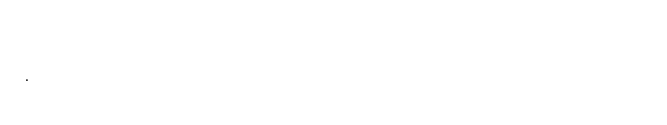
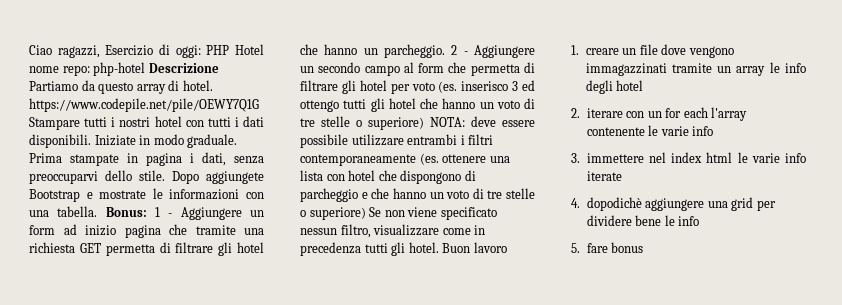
- .
+ Ciao ragazzi, Esercizio di oggi: PHP Hotel nome repo: php-hotel Descrizione Partiamo da questo array di hotel. https://www.codepile.net/pile/OEWY7Q1G Stampare tutti i nostri hotel con tutti i dati disponibili. Iniziate in modo graduale. Prima stampate in pagina i dati, senza preoccuparvi dello stile. Dopo aggiungete Bootstrap e mostrate le informazioni con una tabella. Bonus: 1 - Aggiungere un form ad inizio pagina che tramite una richiesta GET permetta di filtrare gli hotel che hanno un parcheggio. 2 - Aggiungere un secondo campo al form che permetta di filtrare gli hotel per voto (es. inserisco 3 ed ottengo tutti gli hotel che hanno un voto di tre stelle o superiore) NOTA: deve essere possibile utilizzare entrambi i filtri contemporaneamente (es. ottenere una lista con hotel che dispongono di parcheggio e che hanno un voto di tre stelle o superiore) Se non viene specificato nessun filtro, visualizzare come in precedenza tutti gli hotel. Buon lavoro
+ 1. creare un file dove vengono immagazzinati tramite un array le info degli hotel
+ 2. iterare con un for each l'array contenente le varie info
+ 3. immettere nel index html le varie info iterate
+ 4. dopodichè aggiungere una grid per dividere bene le info
+ 5. fare bonus

